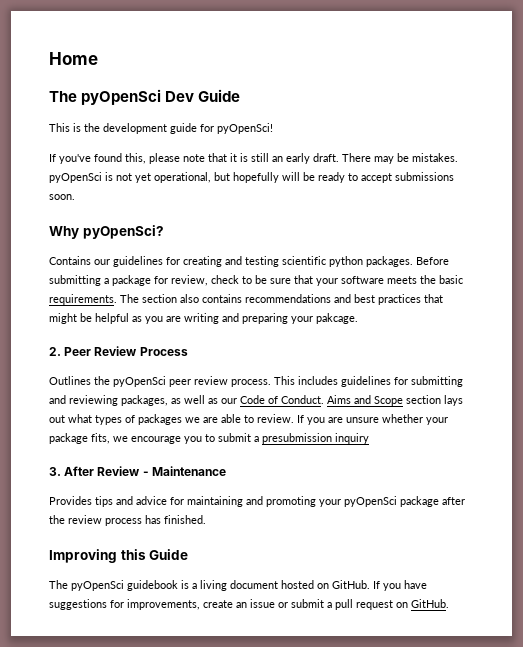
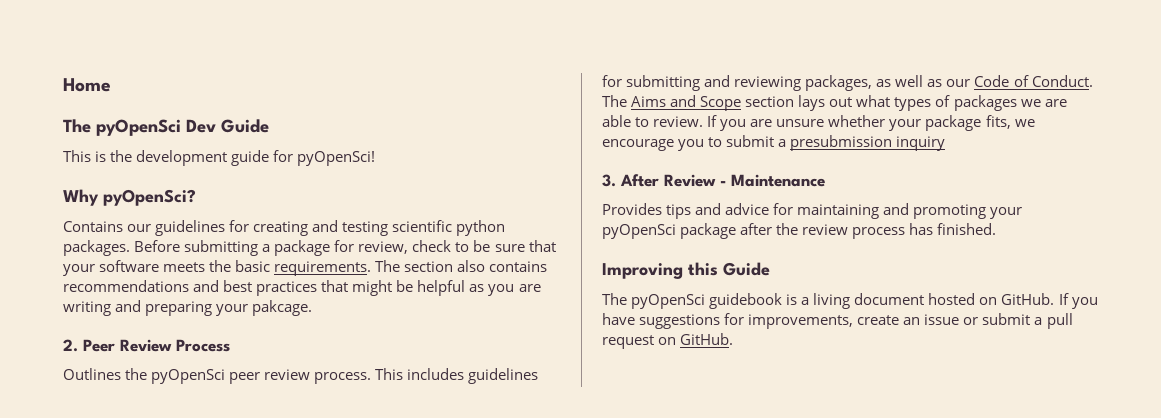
- If you've found this, please note that it is still an early draft. There may be mistakes. pyOpenSci is not yet operational, but hopefully will be ready to accept submissions soon.
- Aims and Scope section lays out what types of packages we are able to review.
+ The Aims and Scope section lays out what types of packages we are able to review.

